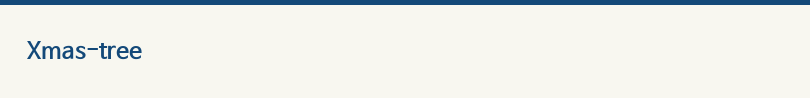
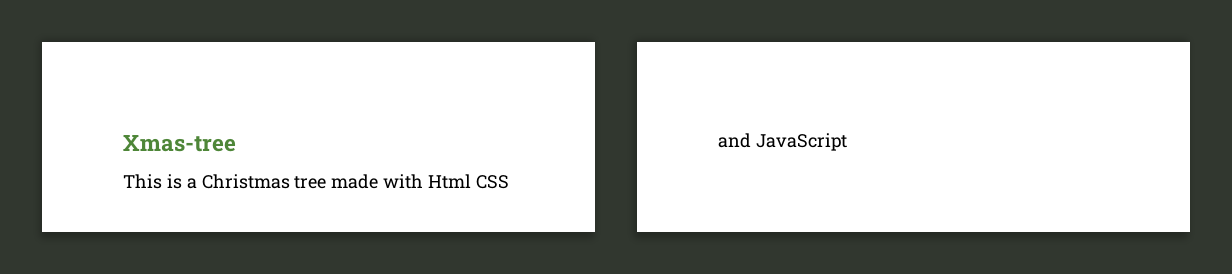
+ This is a Christmas tree made with Html CSS and JavaScript

